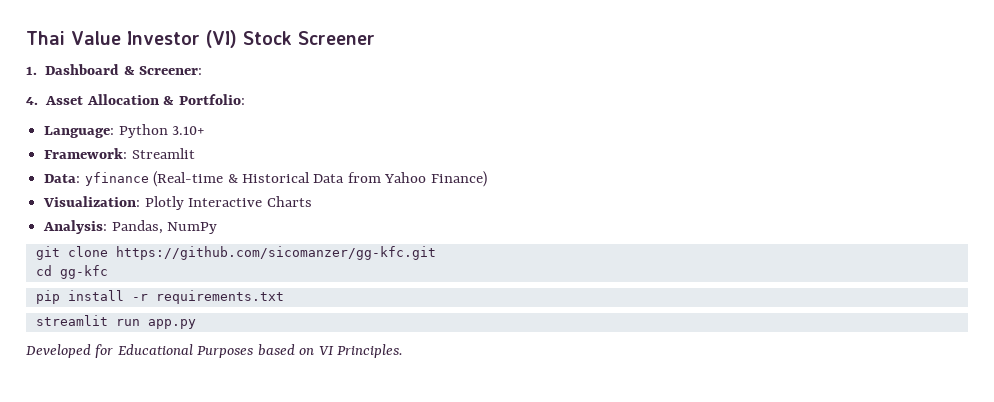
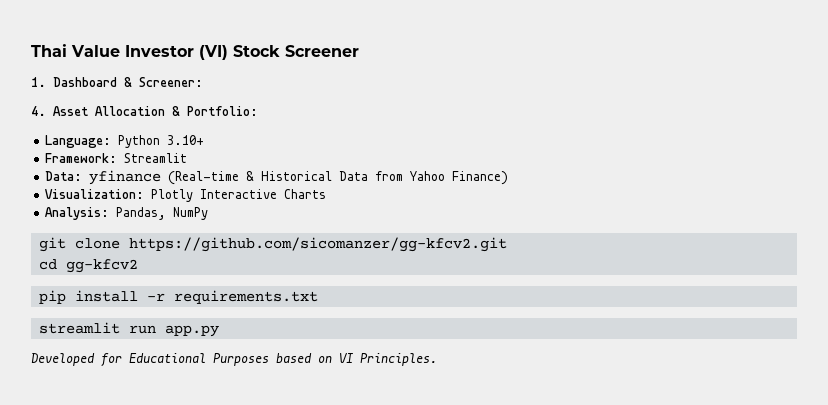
- git clone https://github.com/sicomanzer/gg-kfc.git
+ git clone https://github.com/sicomanzer/gg-kfcv2.git
- cd gg-kfc
+ cd gg-kfcv2

